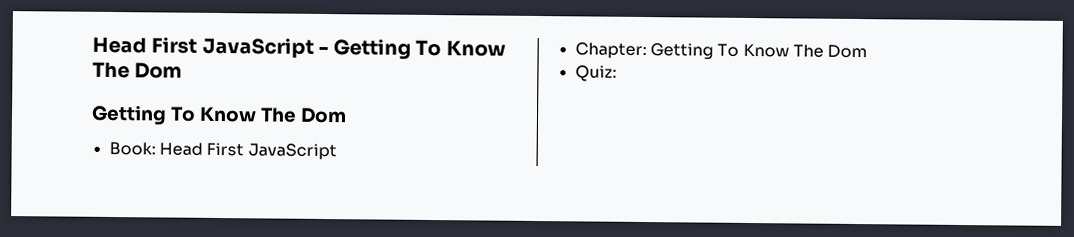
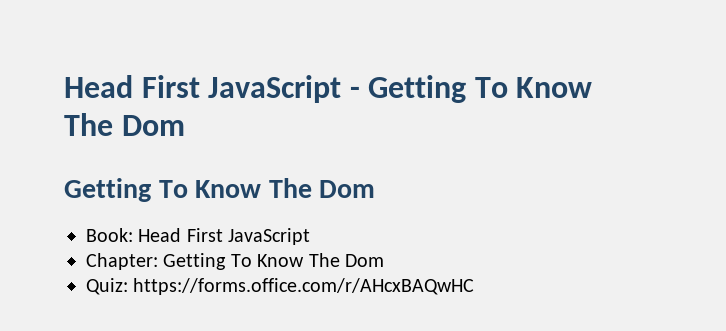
- Quiz:
+ Quiz: https://forms.office.com/r/AHcxBAQwHC

